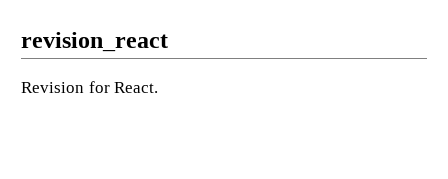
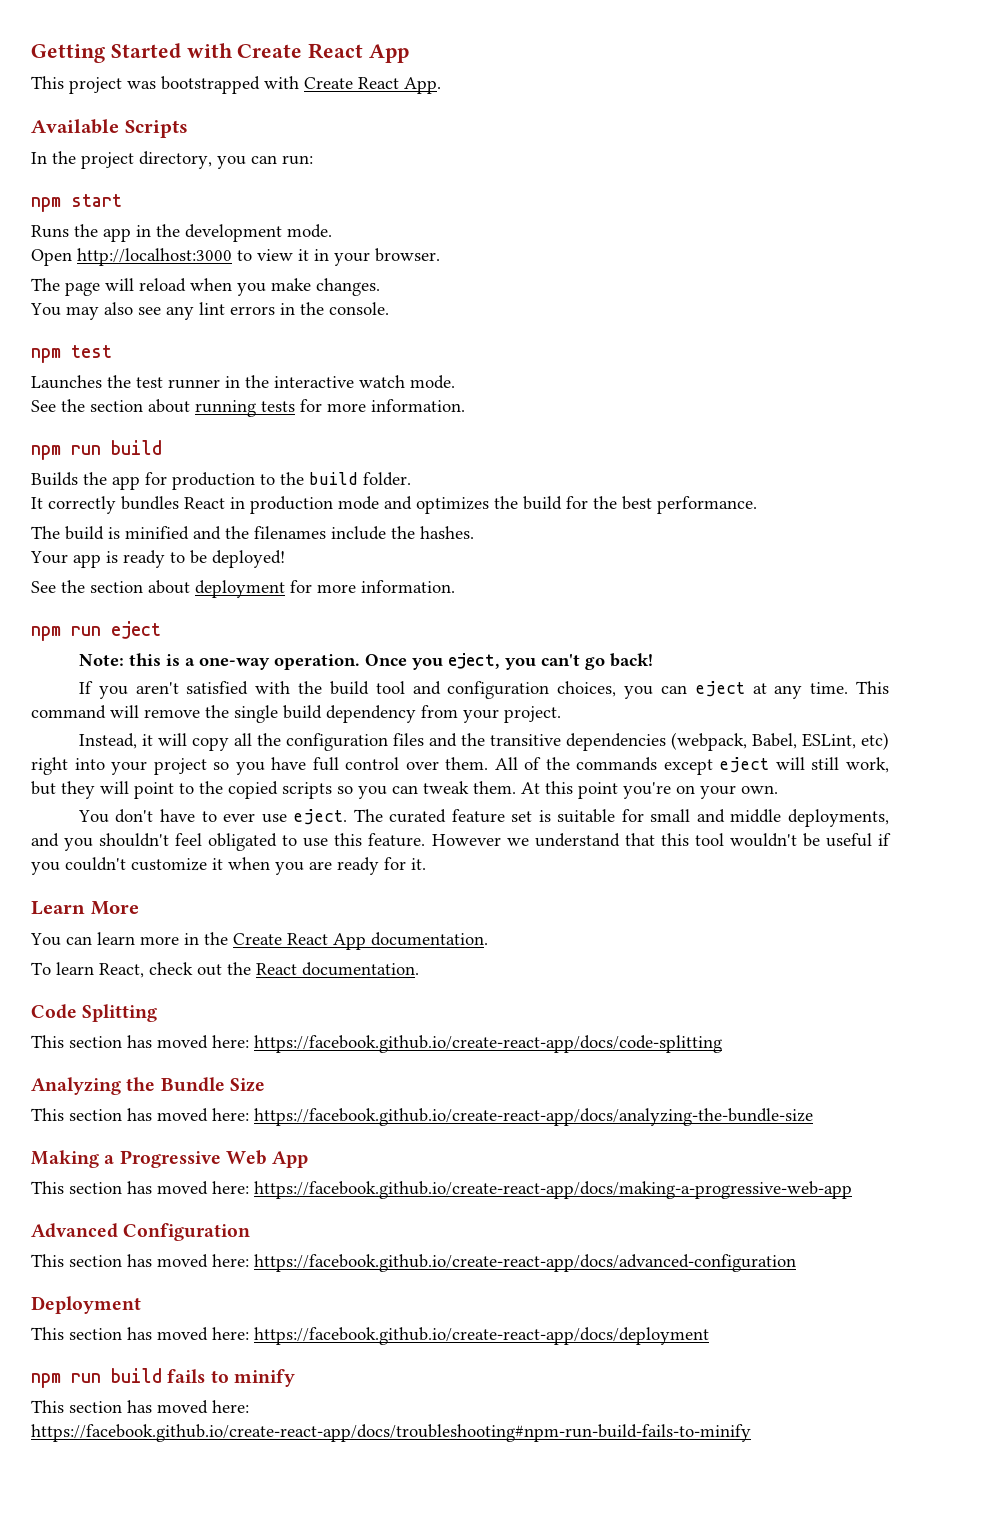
- revision_react
- Revision for React.
+ Getting Started with Create React App
+ This project was bootstrapped with Create React App.
+ Available Scripts
+ In the project directory, you can run:
+ npm start
+ Runs the app in the development mode.
+ Open http://localhost:3000 to view it in your browser.
+ The page will reload when you make changes.
+ You may also see any lint errors in the console.
+ npm test
+ Launches the test runner in the interactive watch mode.
+ See the section about running tests for more information.
+ npm run build
+ Builds the app for production to the build folder.
+ It correctly bundles React in production mode and optimizes the build for the best performance.
+ The build is minified and the filenames include the hashes.
+ Your app is ready to be deployed!
+ See the section about deployment for more information.
+ npm run eject
+ Note: this is a one-way operation. Once you eject, you can't go back!
+ If you aren't satisfied with the build tool and configuration choices, you can eject at any time. This command will remove the single build dependency from your project.
+ Instead, it will copy all the configuration files and the transitive dependencies (webpack, Babel, ESLint, etc) right into your project so you have full control over them. All of the commands except eject will still work, but they will point to the copied scripts so you can tweak them. At this point you're on your own.
+ You don't have to ever use eject. The curated feature set is suitable for small and middle deployments, and you shouldn't feel obligated to use this feature. However we understand that this tool wouldn't be useful if you couldn't customize it when you are ready for it.
+ Learn More
+ You can learn more in the Create React App documentation.
+ To learn React, check out the React documentation.
+ Code Splitting
+ This section has moved here: https://facebook.github.io/create-react-app/docs/code-splitting
+ Analyzing the Bundle Size
+ This section has moved here: https://facebook.github.io/create-react-app/docs/analyzing-the-bundle-size
+ Making a Progressive Web App
+ This section has moved here: https://facebook.github.io/create-react-app/docs/making-a-progressive-web-app
+ Advanced Configuration
+ This section has moved here: https://facebook.github.io/create-react-app/docs/advanced-configuration
+ Deployment
+ This section has moved here: https://facebook.github.io/create-react-app/docs/deployment
+ npm run build fails to minify
+ This section has moved here: https://facebook.github.io/create-react-app/docs/troubleshooting#npm-run-build-fails-to-minify

